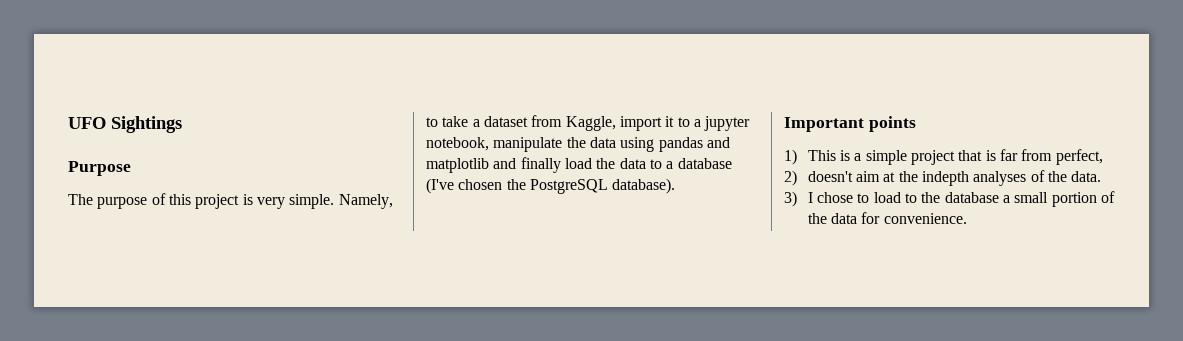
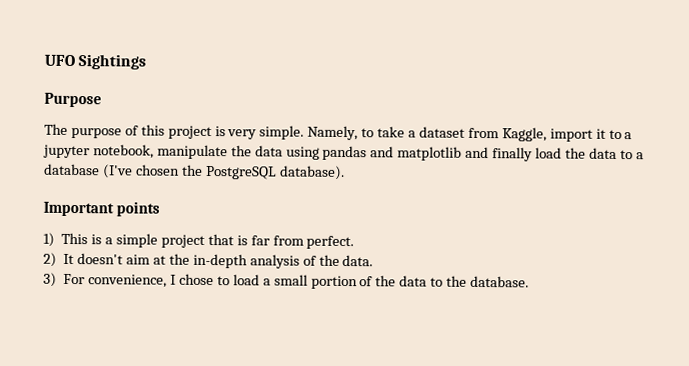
- 1) This is a simple project that is far from perfect,
+ 1) This is a simple project that is far from perfect.
- 2) doesn't aim at the indepth analyses of the data.
+ 2) It doesn't aim at the in-depth analysis of the data.
- 3) I chose to load to the database a small portion of the data for convenience.
+ 3) For convenience, I chose to load a small portion of the data to the database.

